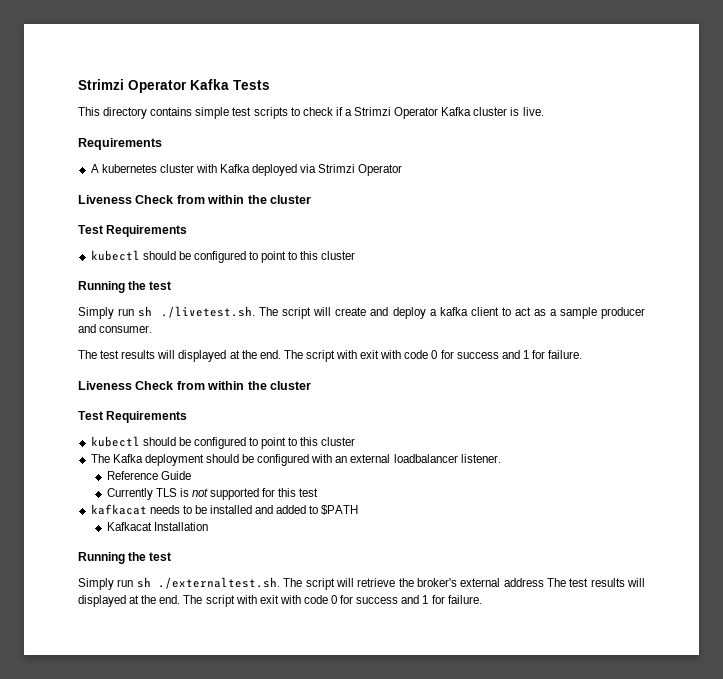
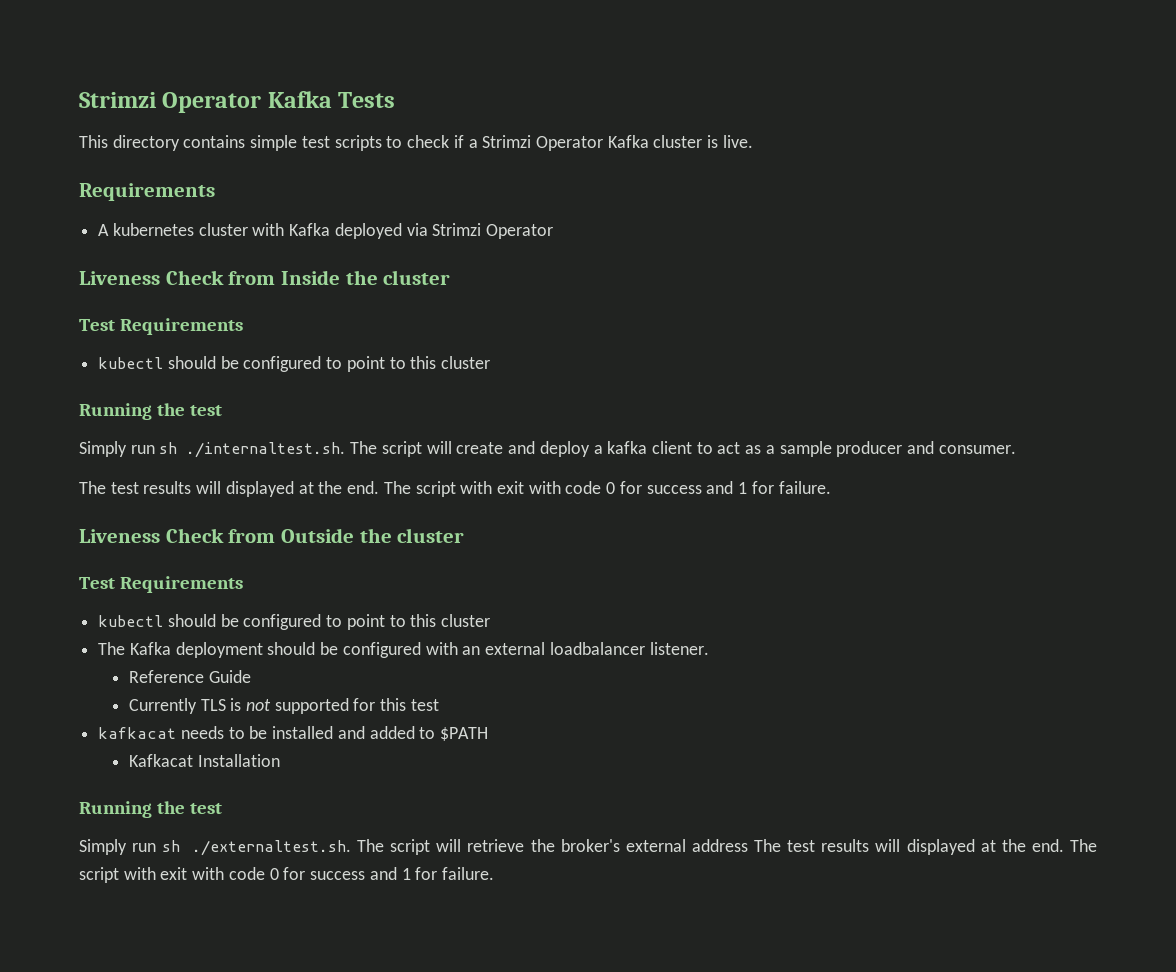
  A kubernetes cluster with Kafka deployed via Strimzi Operator
- Liveness Check from within the cluster
+ Liveness Check from Inside the cluster
- Simply run sh ./livetest.sh. The script will create and deploy a kafka client to act as a sample producer and consumer.
+ Simply run sh ./internaltest.sh. The script will create and deploy a kafka client to act as a sample producer and consumer.
  The test results will displayed at the end. The script with exit with code 0 for success and 1 for failure.
- Liveness Check from within the cluster
+ Liveness Check from Outside the cluster

